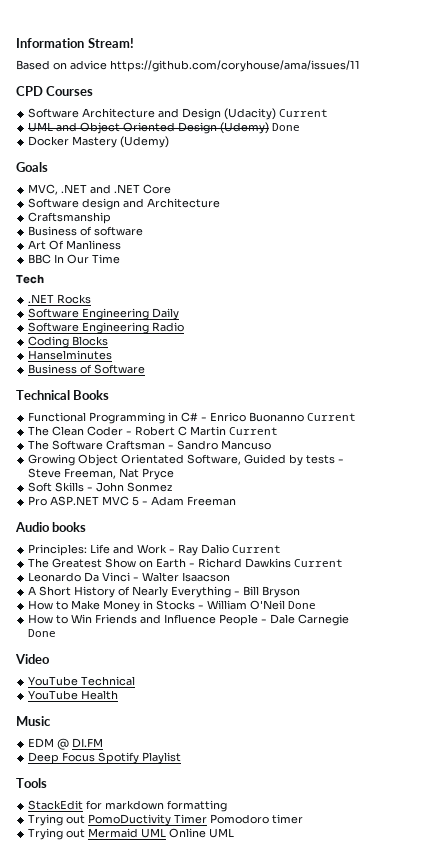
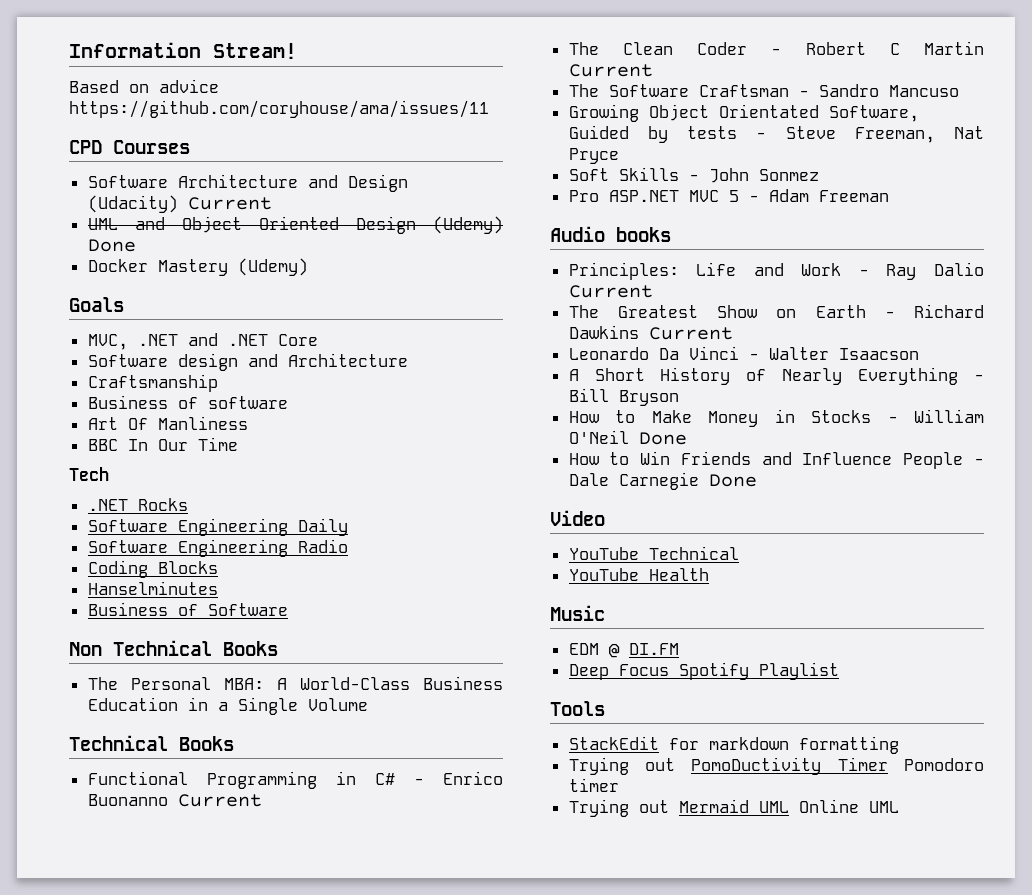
+ Non Technical Books
+ The Personal MBA: A World-Class Business Education in a Single Volume

